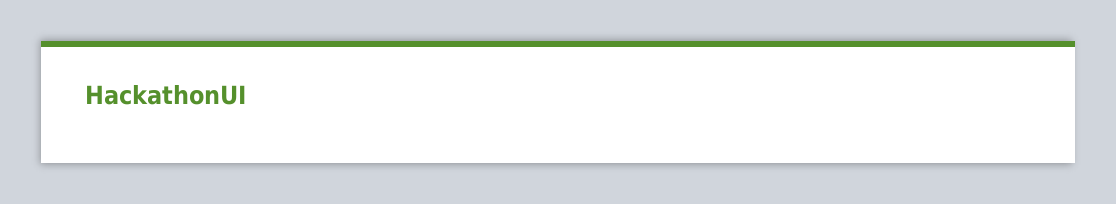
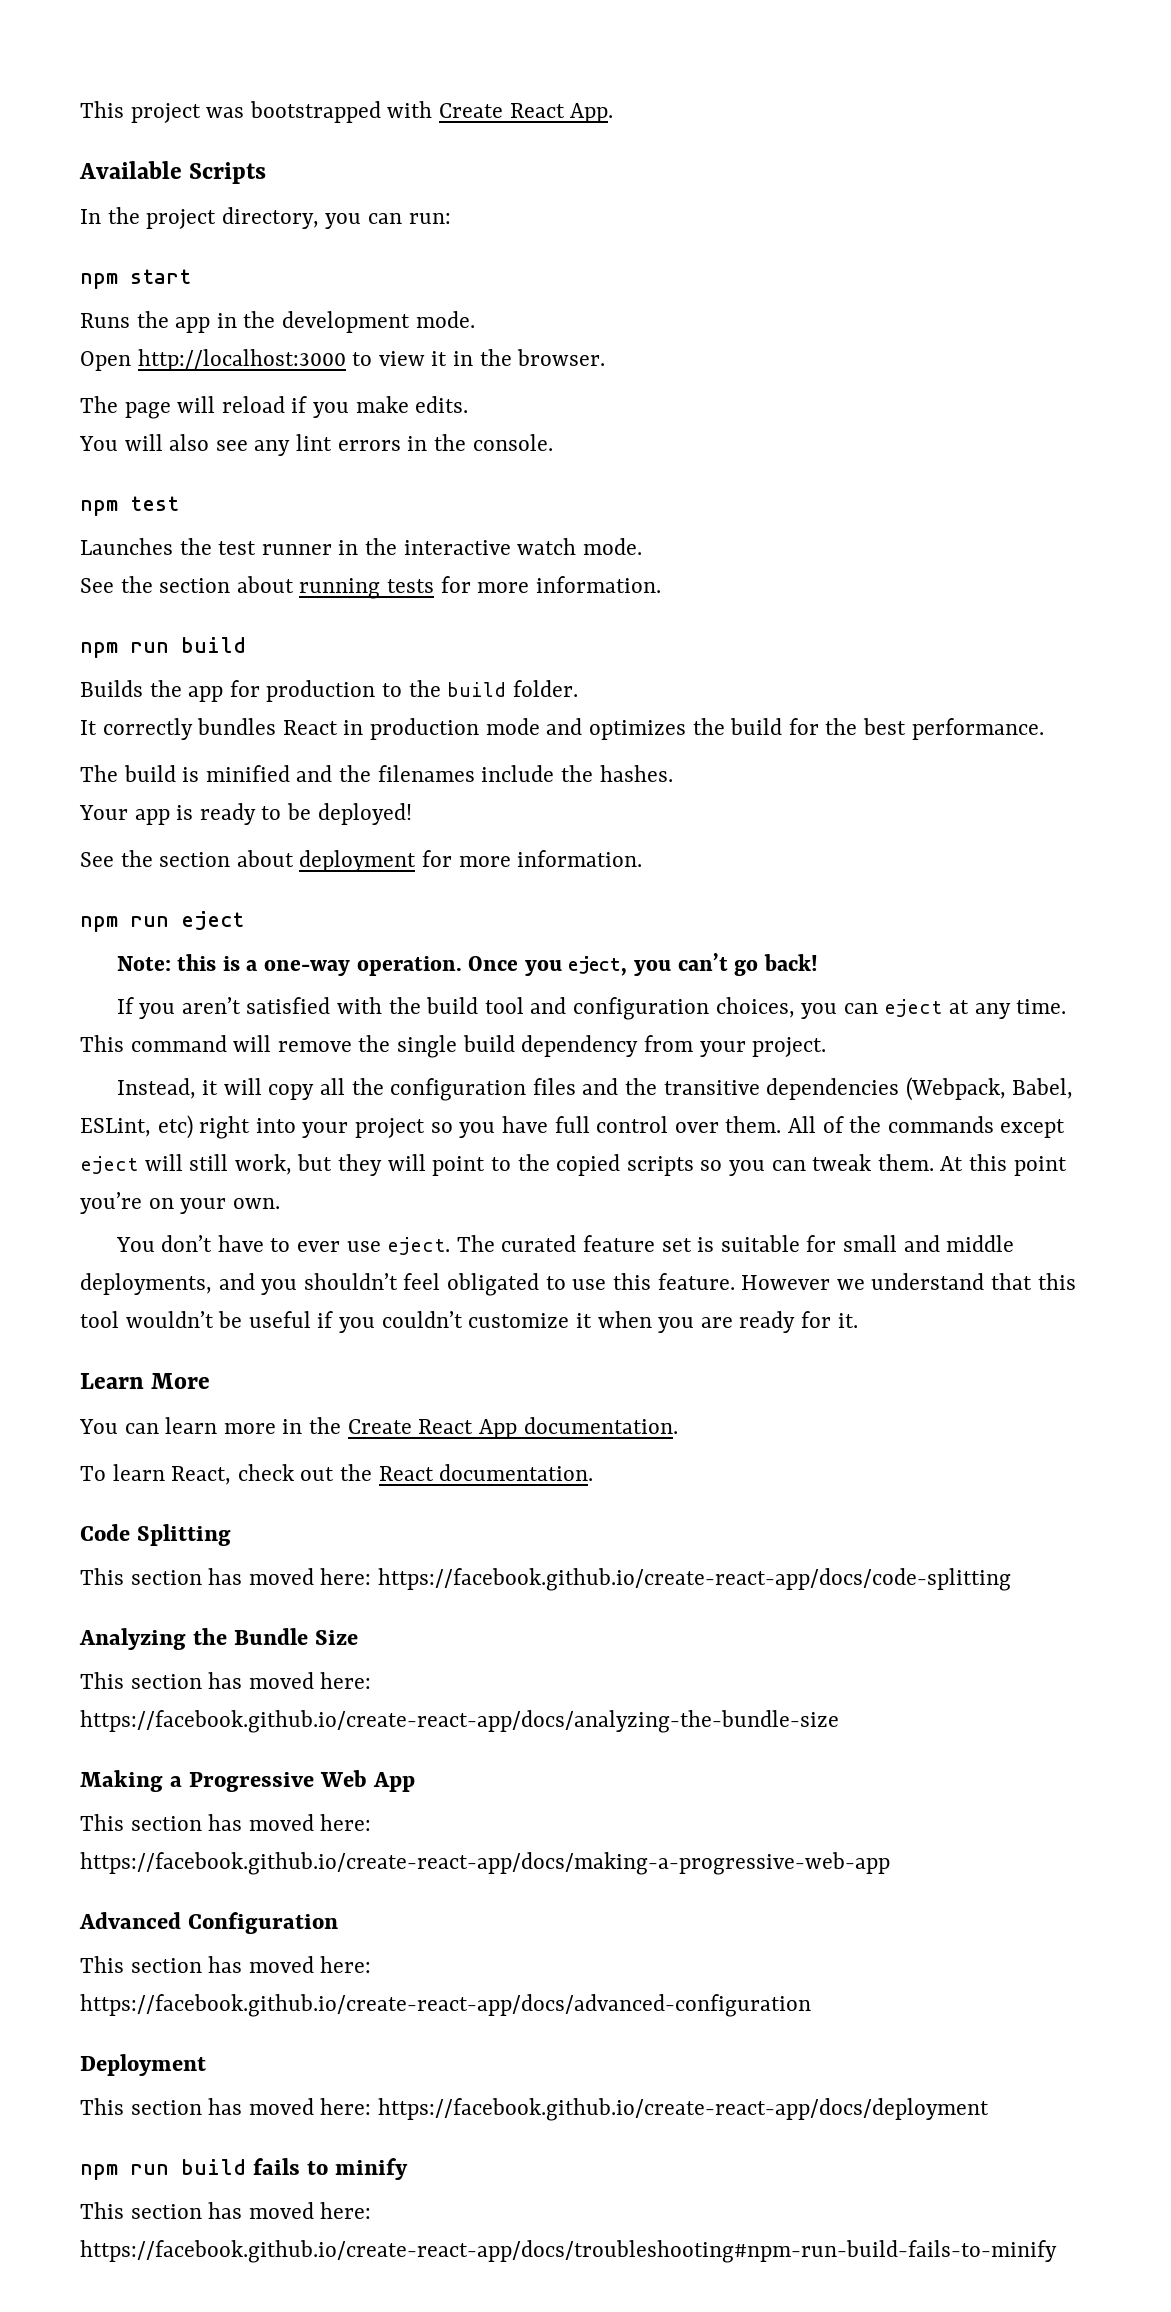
- HackathonUI
+ This project was bootstrapped with Create React App.
+ Available Scripts
+ In the project directory, you can run:
+ npm start
+ Runs the app in the development mode.
+ Open http://localhost:3000 to view it in the browser.
+ The page will reload if you make edits.
+ You will also see any lint errors in the console.
+ npm test
+ Launches the test runner in the interactive watch mode.
+ See the section about running tests for more information.
+ npm run build
+ Builds the app for production to the build folder.
+ It correctly bundles React in production mode and optimizes the build for the best performance.
+ The build is minified and the filenames include the hashes.
+ Your app is ready to be deployed!
+ See the section about deployment for more information.
+ npm run eject
+ Note: this is a one-way operation. Once you eject, you can’t go back!
+ If you aren’t satisfied with the build tool and configuration choices, you can eject at any time. This command will remove the single build dependency from your project.
+ Instead, it will copy all the configuration files and the transitive dependencies (Webpack, Babel, ESLint, etc) right into your project so you have full control over them. All of the commands except eject will still work, but they will point to the copied scripts so you can tweak them. At this point you’re on your own.
+ You don’t have to ever use eject. The curated feature set is suitable for small and middle deployments, and you shouldn’t feel obligated to use this feature. However we understand that this tool wouldn’t be useful if you couldn’t customize it when you are ready for it.
+ Learn More
+ You can learn more in the Create React App documentation.
+ To learn React, check out the React documentation.
+ Code Splitting
+ This section has moved here: https://facebook.github.io/create-react-app/docs/code-splitting
+ Analyzing the Bundle Size
+ This section has moved here: https://facebook.github.io/create-react-app/docs/analyzing-the-bundle-size
+ Making a Progressive Web App
+ This section has moved here: https://facebook.github.io/create-react-app/docs/making-a-progressive-web-app
+ Advanced Configuration
+ This section has moved here: https://facebook.github.io/create-react-app/docs/advanced-configuration
+ Deployment
+ This section has moved here: https://facebook.github.io/create-react-app/docs/deployment
+ npm run build fails to minify
+ This section has moved here: https://facebook.github.io/create-react-app/docs/troubleshooting#npm-run-build-fails-to-minify

